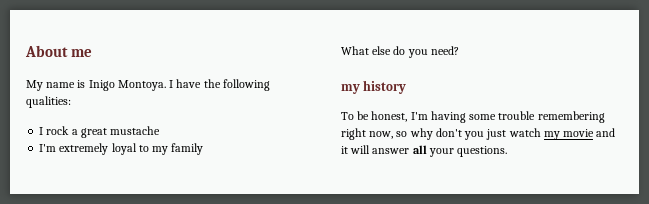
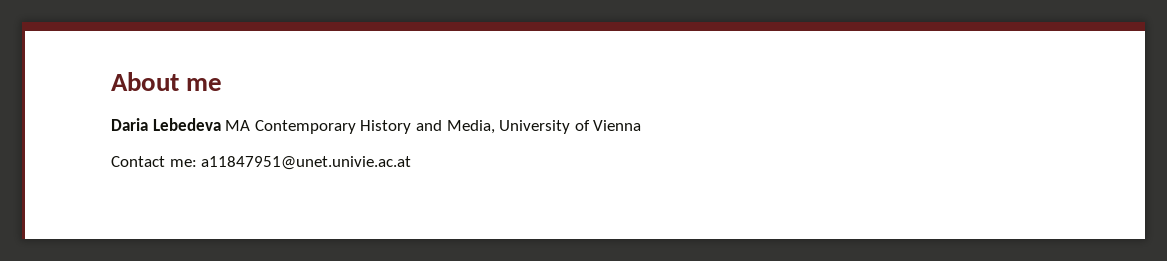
- My name is Inigo Montoya. I have the following qualities:
- I rock a great mustache
- I'm extremely loyal to my family
- What else do you need?
- my history
- To be honest, I'm having some trouble remembering right now, so why don't you just watch my movie and it will answer all your questions.
+ Daria Lebedeva MA Contemporary History and Media, University of Vienna
+ Contact me: a11847951@unet.univie.ac.at

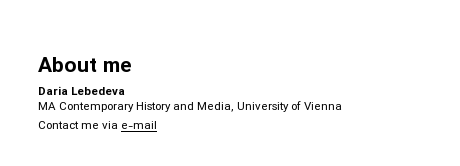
- Daria Lebedeva MA Contemporary History and Media, University of Vienna
+ Daria Lebedeva
+ MA Contemporary History and Media, University of Vienna
- Contact me: a11847951@unet.univie.ac.at
+ Contact me via e-mail

